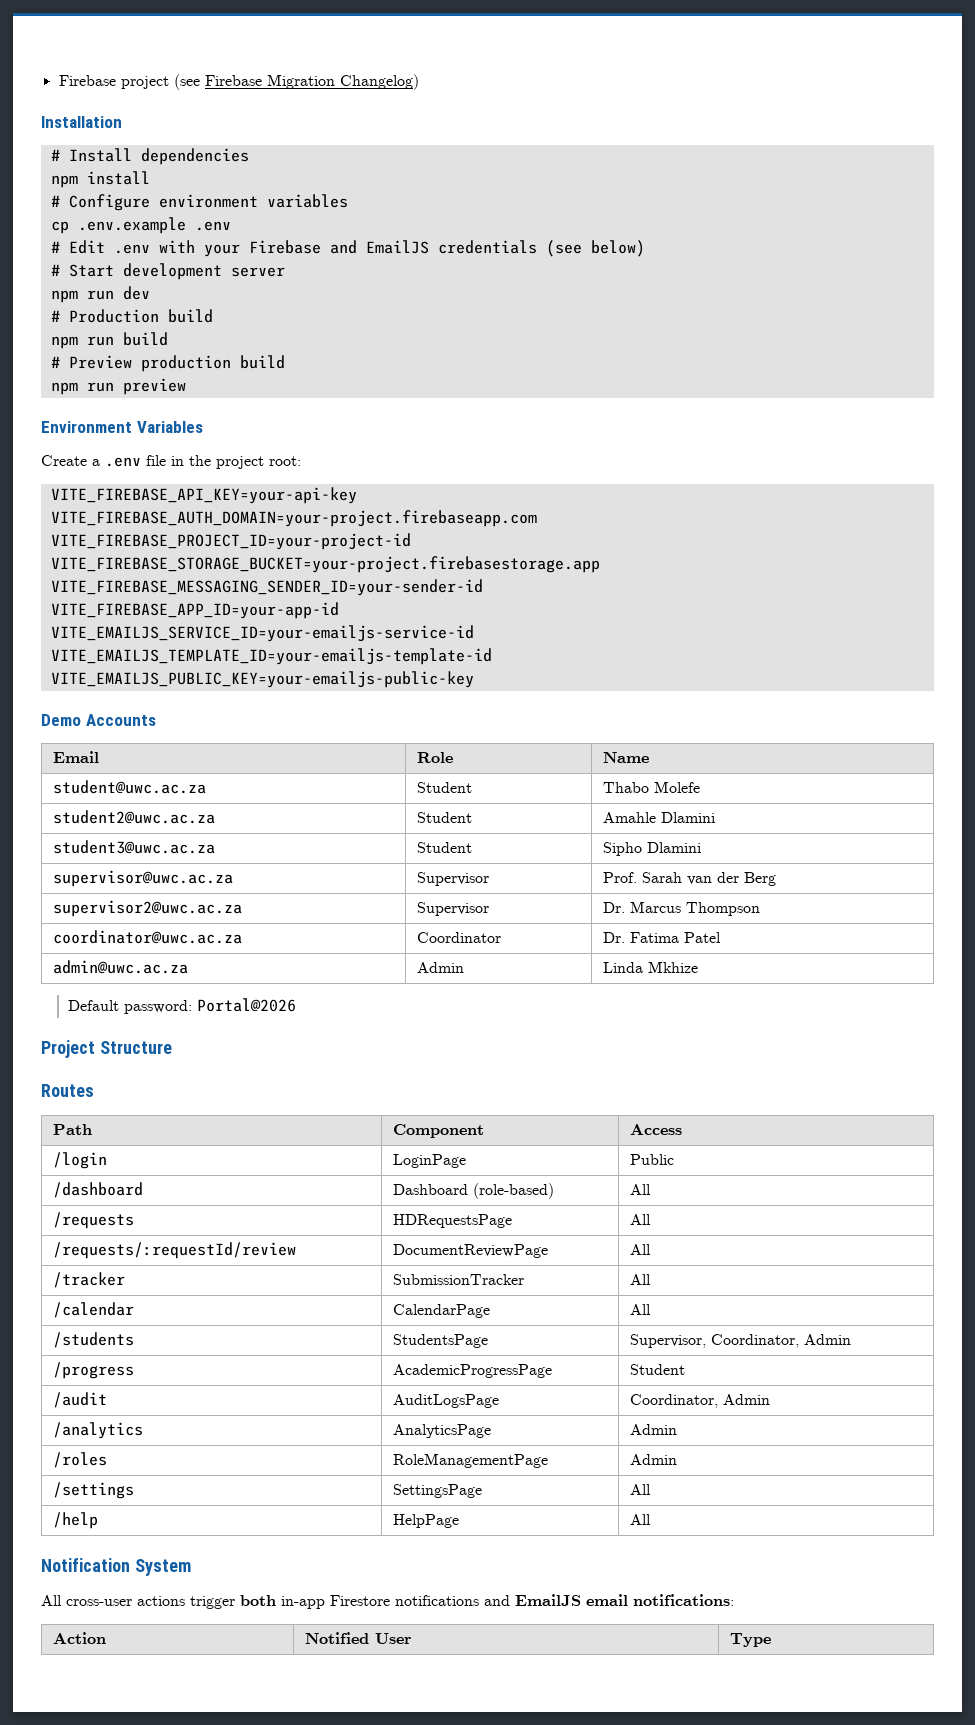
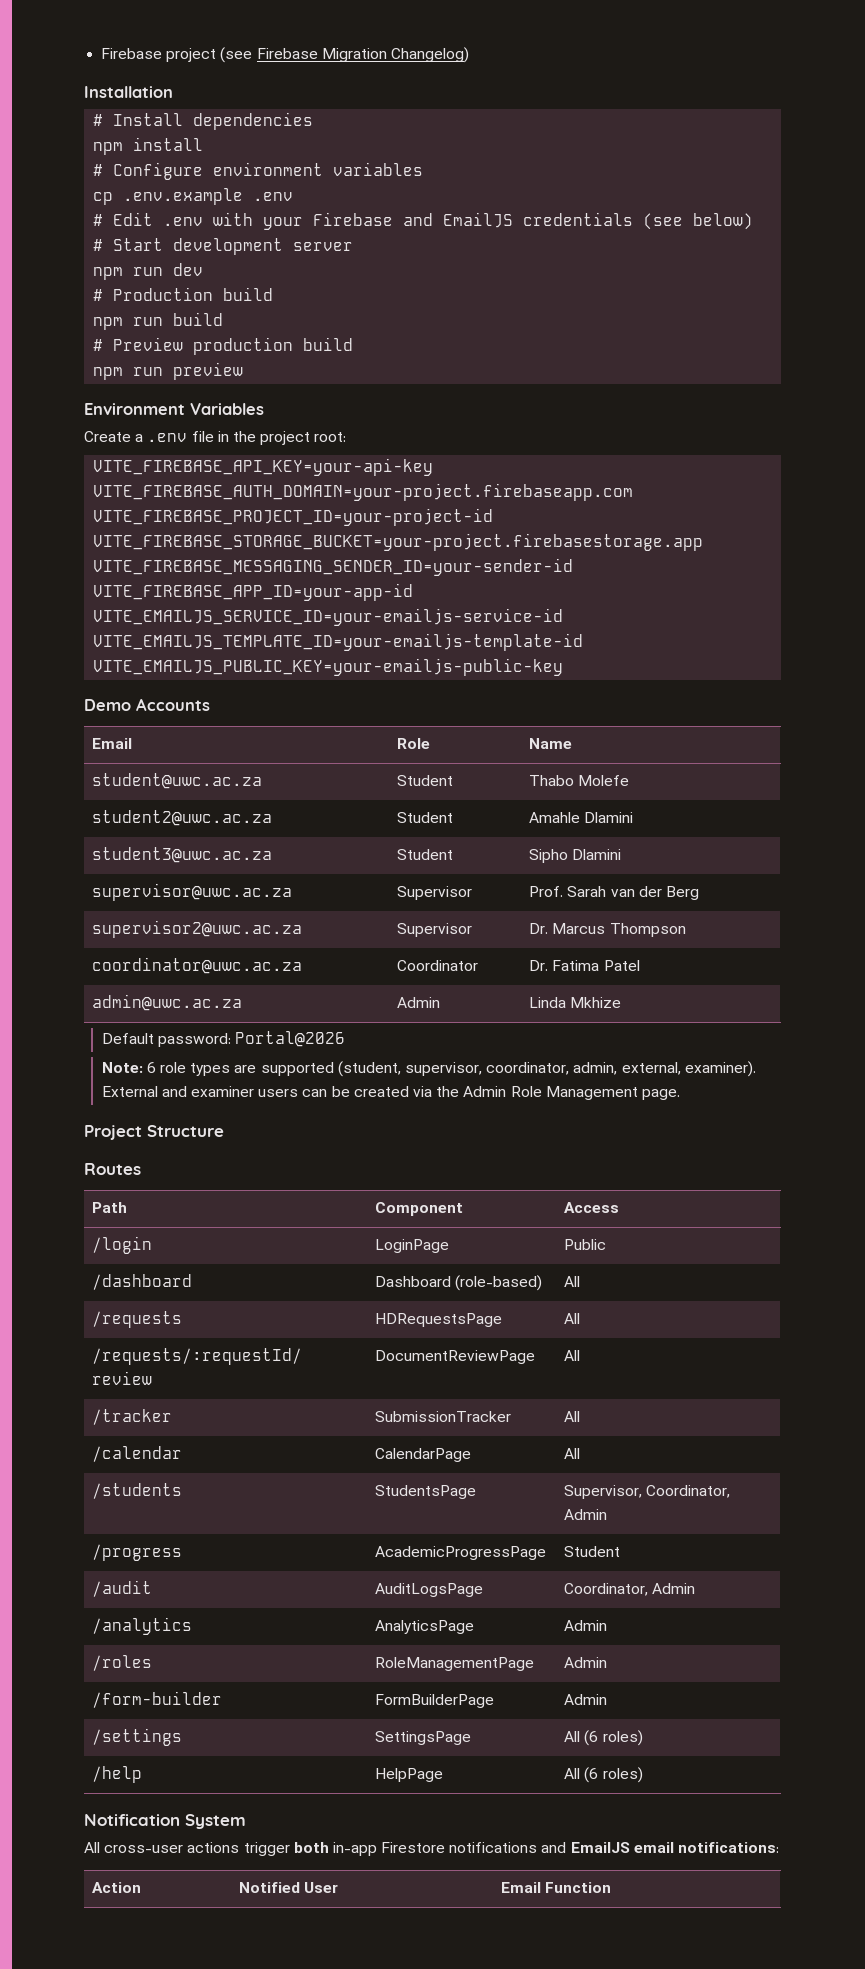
+ Note: 6 role types are supported (student, supervisor, coordinator, admin, external, examiner). External and examiner users can be created via the Admin Role Management page.
+ /form-builder | FormBuilderPage | Admin
- /settings | SettingsPage | All
+ /settings | SettingsPage | All (6 roles)
- /help | HelpPage | All
+ /help | HelpPage | All (6 roles)
- Action | Notified User | Type
+ Action | Notified User | Email Function

